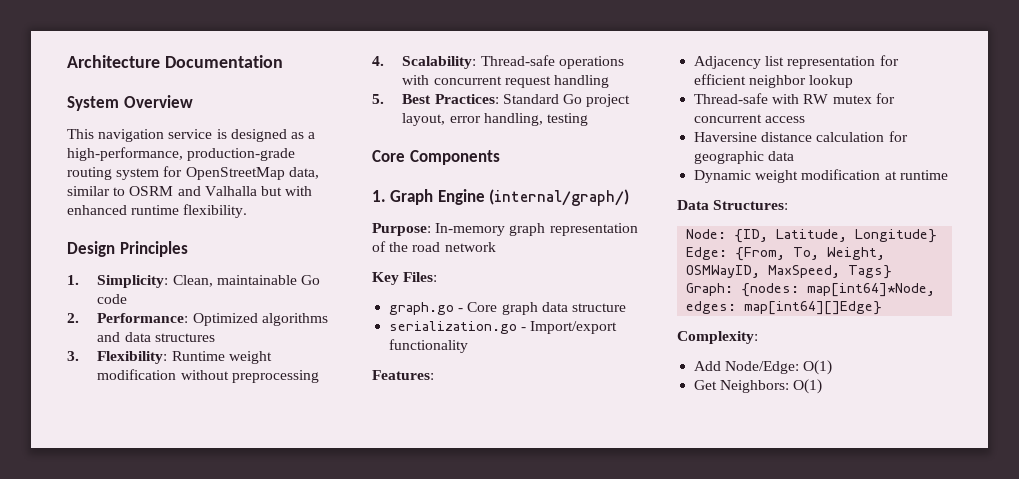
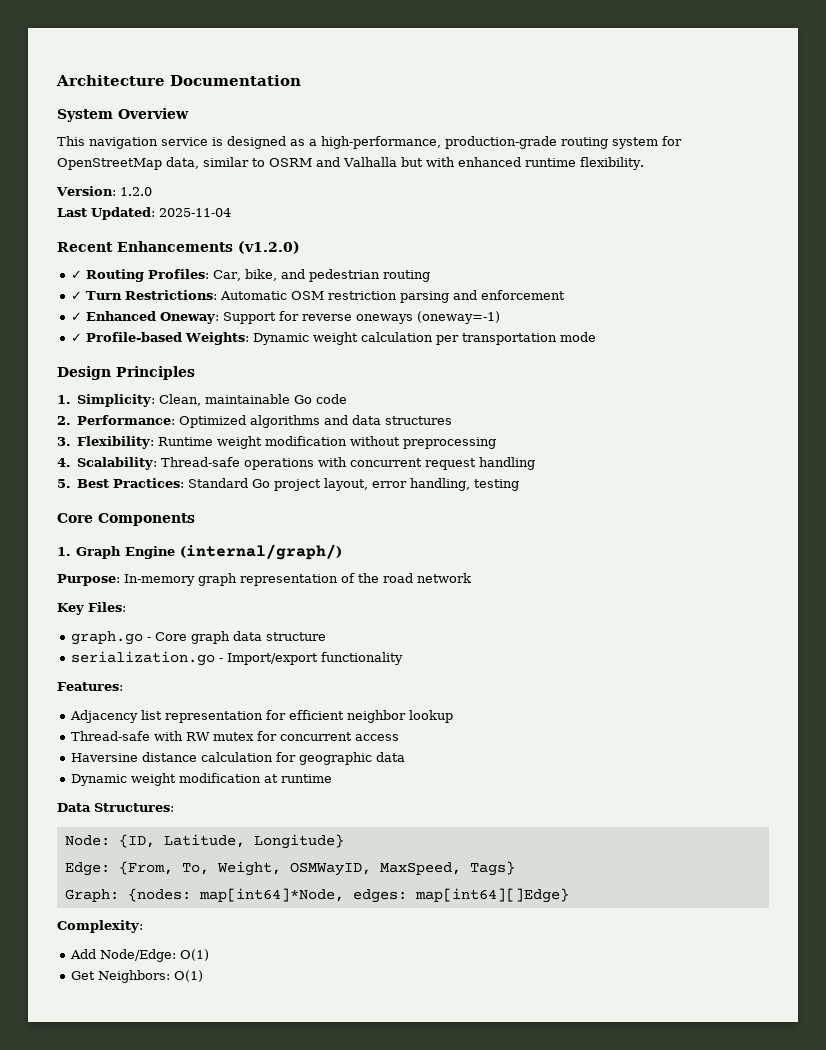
+ Version: 1.2.0
+ Last Updated: 2025-11-04
+ Recent Enhancements (v1.2.0)
+ ✓ Routing Profiles: Car, bike, and pedestrian routing
+ ✓ Turn Restrictions: Automatic OSM restriction parsing and enforcement
+ ✓ Enhanced Oneway: Support for reverse oneways (oneway=-1)
+ ✓ Profile-based Weights: Dynamic weight calculation per transportation mode

